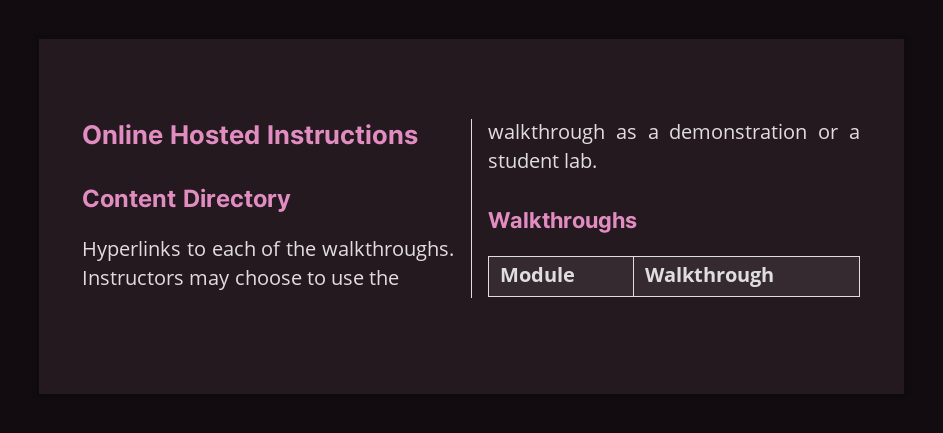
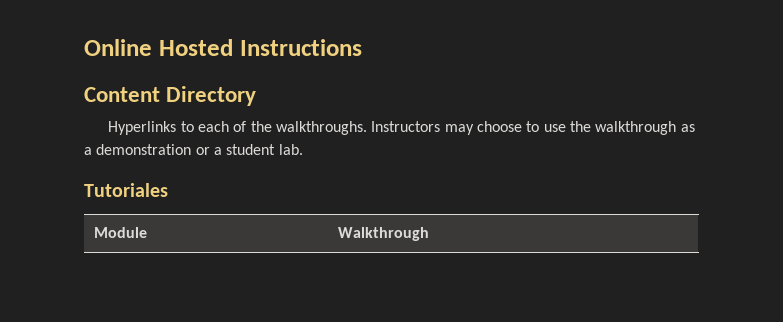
- Walkthroughs
+ Tutoriales

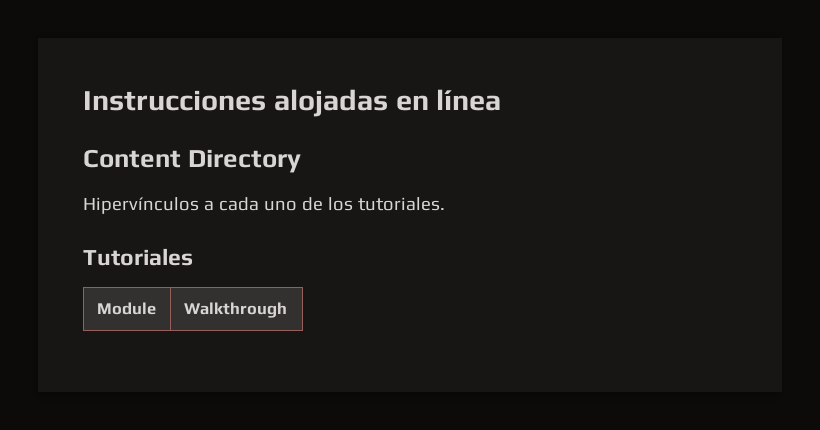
- Online Hosted Instructions
+ Instrucciones alojadas en línea
  Content Directory
- Hyperlinks to each of the walkthroughs. Instructors may choose to use the walkthrough as a demonstration or a student lab.
+ Hipervínculos a cada uno de los tutoriales.

